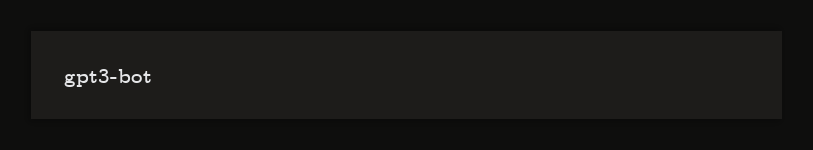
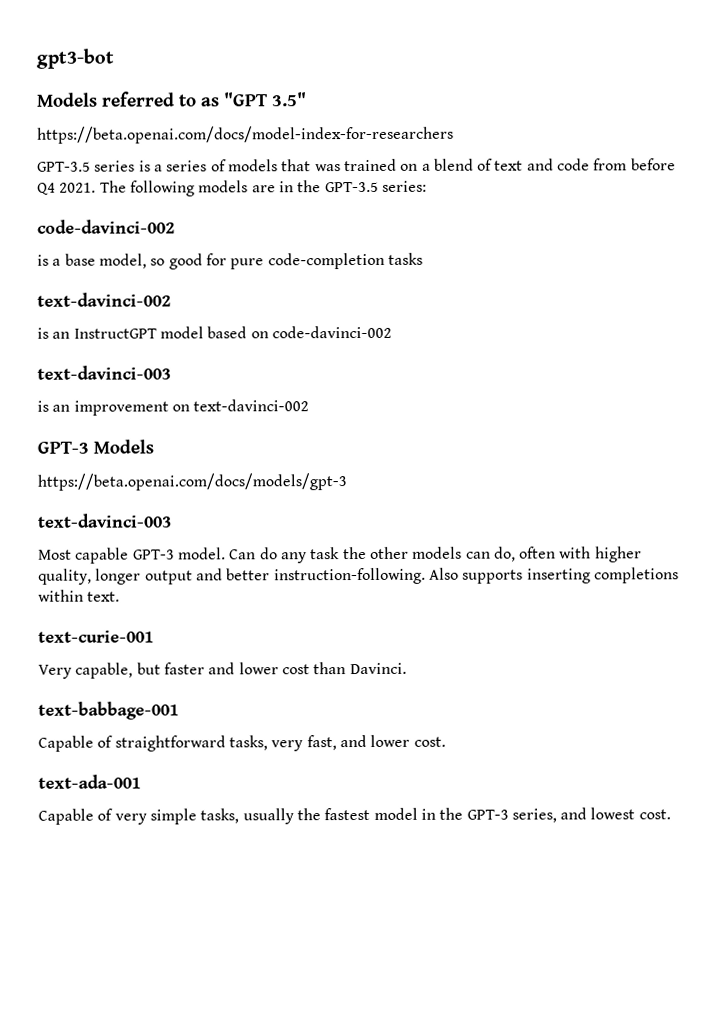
+ Models referred to as "GPT 3.5"
+ https://beta.openai.com/docs/model-index-for-researchers
+ GPT-3.5 series is a series of models that was trained on a blend of text and code from before Q4 2021. The following models are in the GPT-3.5 series:
+ code-davinci-002
+ is a base model, so good for pure code-completion tasks
+ text-davinci-002
+ is an InstructGPT model based on code-davinci-002
+ text-davinci-003
+ is an improvement on text-davinci-002
+ GPT-3 Models
+ https://beta.openai.com/docs/models/gpt-3
+ text-davinci-003
+ Most capable GPT-3 model. Can do any task the other models can do, often with higher quality, longer output and better instruction-following. Also supports inserting completions within text.
+ text-curie-001
+ Very capable, but faster and lower cost than Davinci.
+ text-babbage-001
+ Capable of straightforward tasks, very fast, and lower cost.
+ text-ada-001
+ Capable of very simple tasks, usually the fastest model in the GPT-3 series, and lowest cost.

